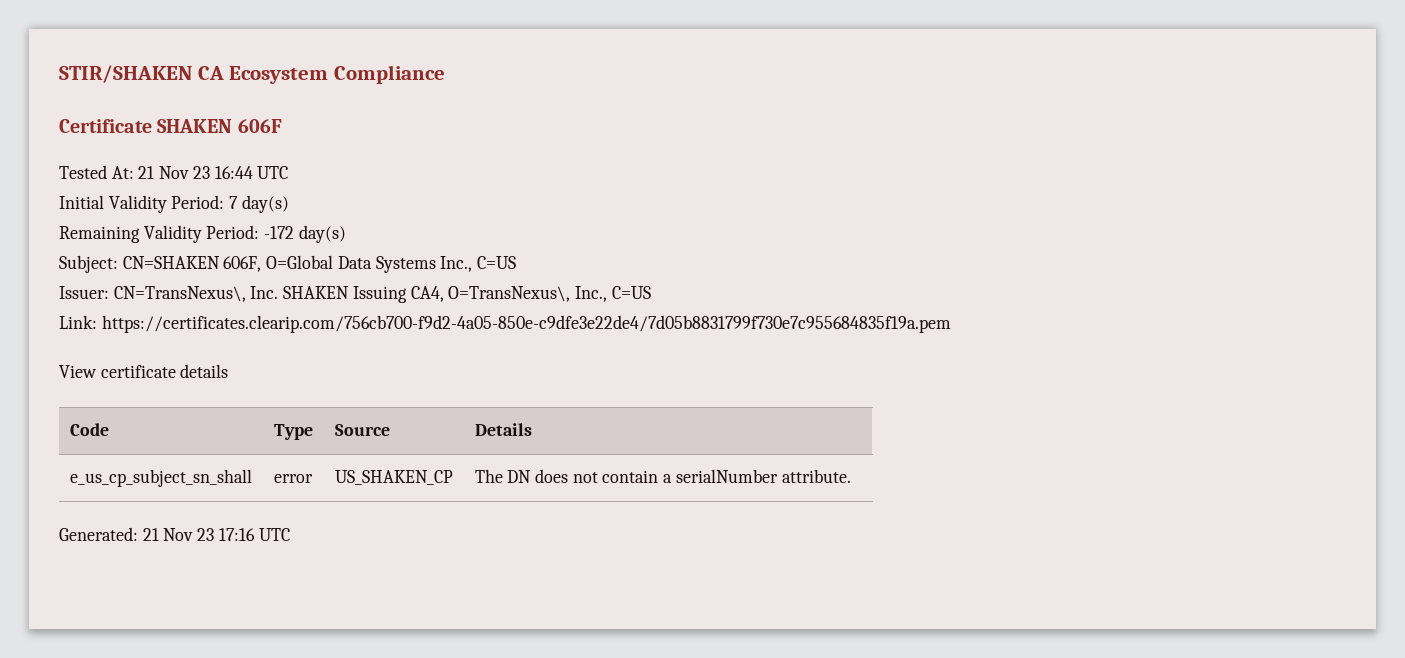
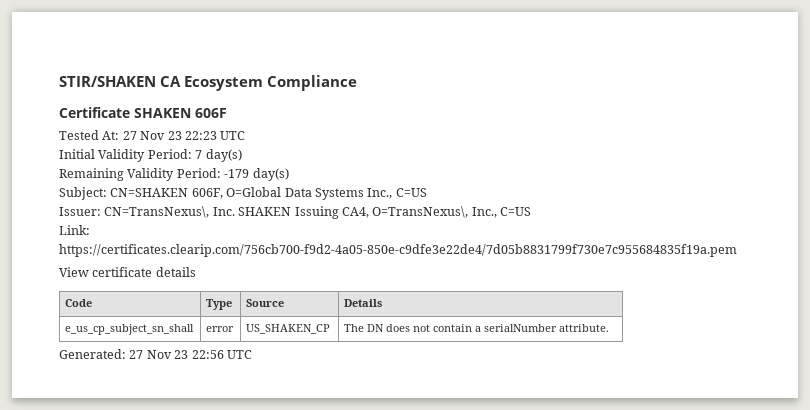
- Tested At: 21 Nov 23 16:44 UTC
+ Tested At: 27 Nov 23 22:23 UTC
- Remaining Validity Period: -172 day(s)
+ Remaining Validity Period: -179 day(s)
- Generated: 21 Nov 23 17:16 UTC
+ Generated: 27 Nov 23 22:56 UTC

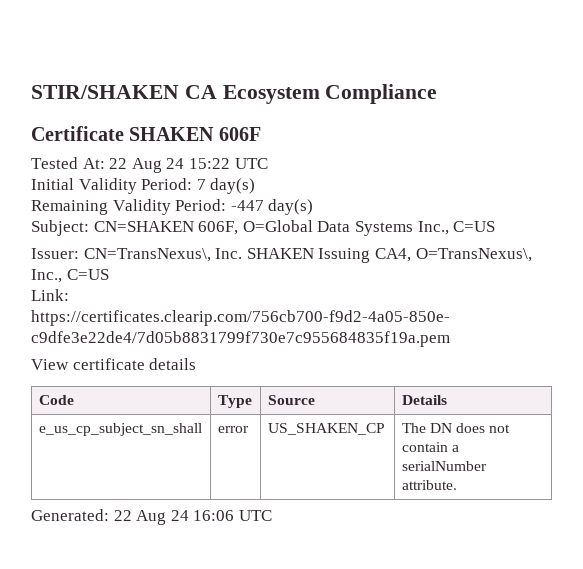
- Tested At: 27 Nov 23 22:23 UTC
+ Tested At: 22 Aug 24 15:22 UTC
- Remaining Validity Period: -179 day(s)
+ Remaining Validity Period: -447 day(s)
- Generated: 27 Nov 23 22:56 UTC
+ Generated: 22 Aug 24 16:06 UTC

